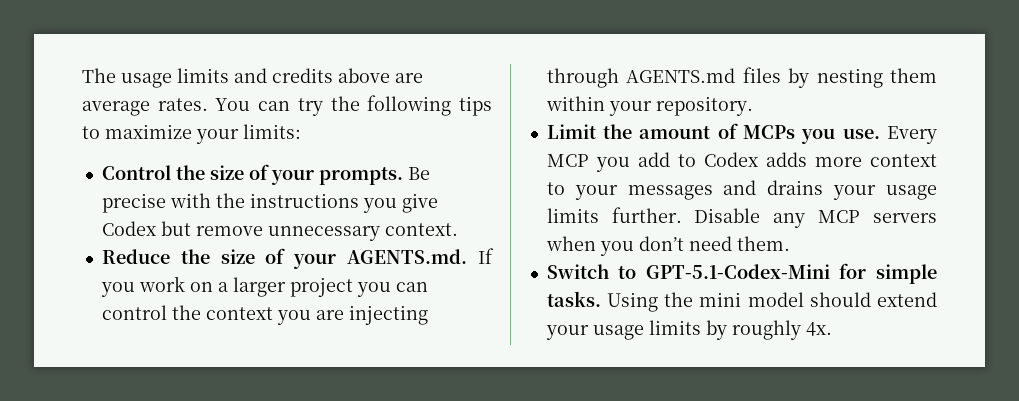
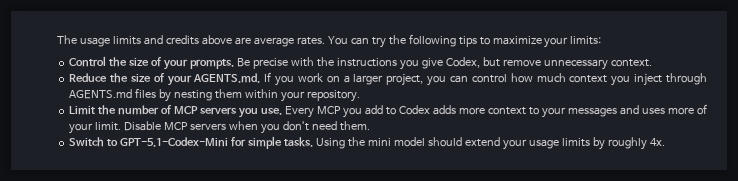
- Be precise with the instructions you give Codex but remove unnecessary context.
+ Be precise with the instructions you give Codex, but remove unnecessary context.
- Reduce the size of your AGENTS.md. If you work on a larger project you can control the context you are injecting through AGENTS.md files by nesting them within your repository.
+ Reduce the size of your AGENTS.md. If you work on a larger project, you can control how much context you inject through AGENTS.md files by nesting them within your repository.
- Limit the amount of MCPs you use.
+ Limit the number of MCP servers you use.
- Every MCP you add to Codex adds more context to your messages and drains your usage limits further. Disable any MCP servers when you don’t need them.
+ Every MCP you add to Codex adds more context to your messages and uses more of your limit. Disable MCP servers when you don’t need them.

